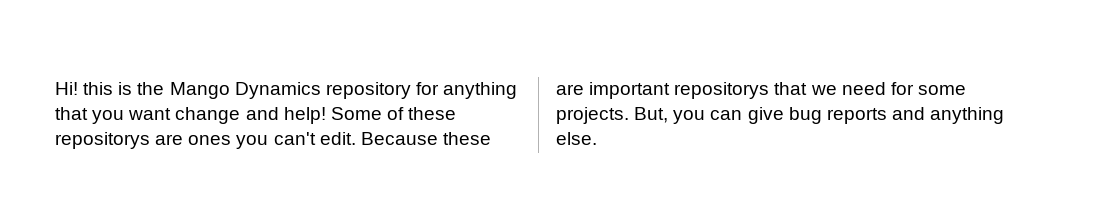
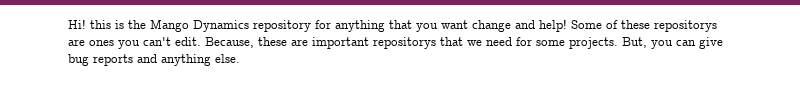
- Because these are important repositorys that we need for some projects.
+ Because, these are important repositorys that we need for some projects.

